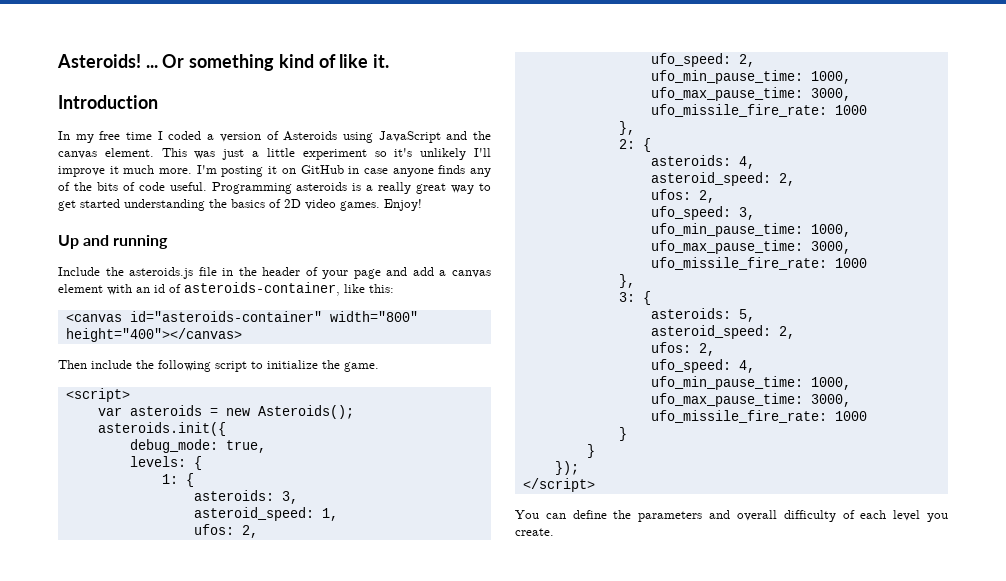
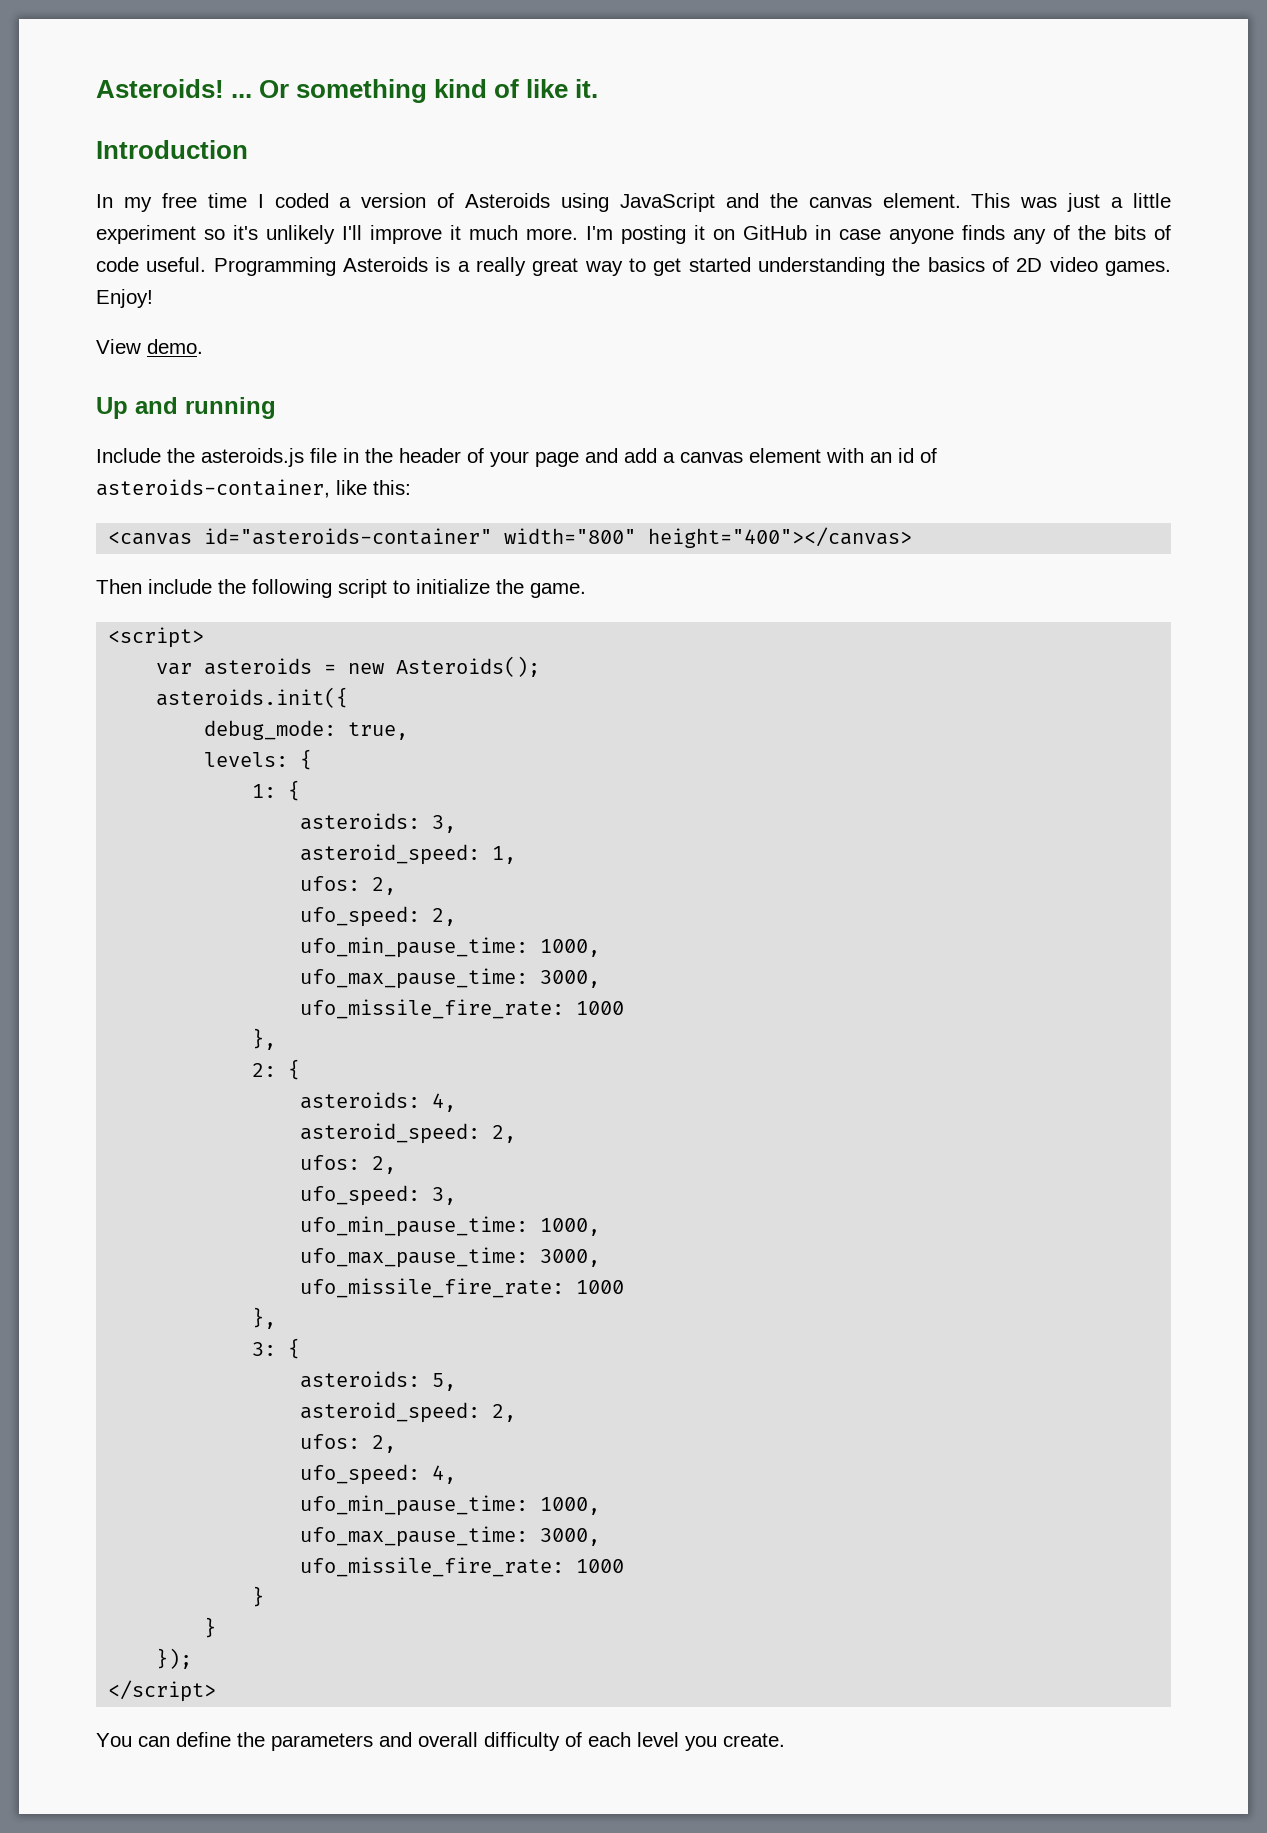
- Programming asteroids is a really great way to get started understanding the basics of 2D video games.
+ Programming Asteroids is a really great way to get started understanding the basics of 2D video games.
+ View demo.

